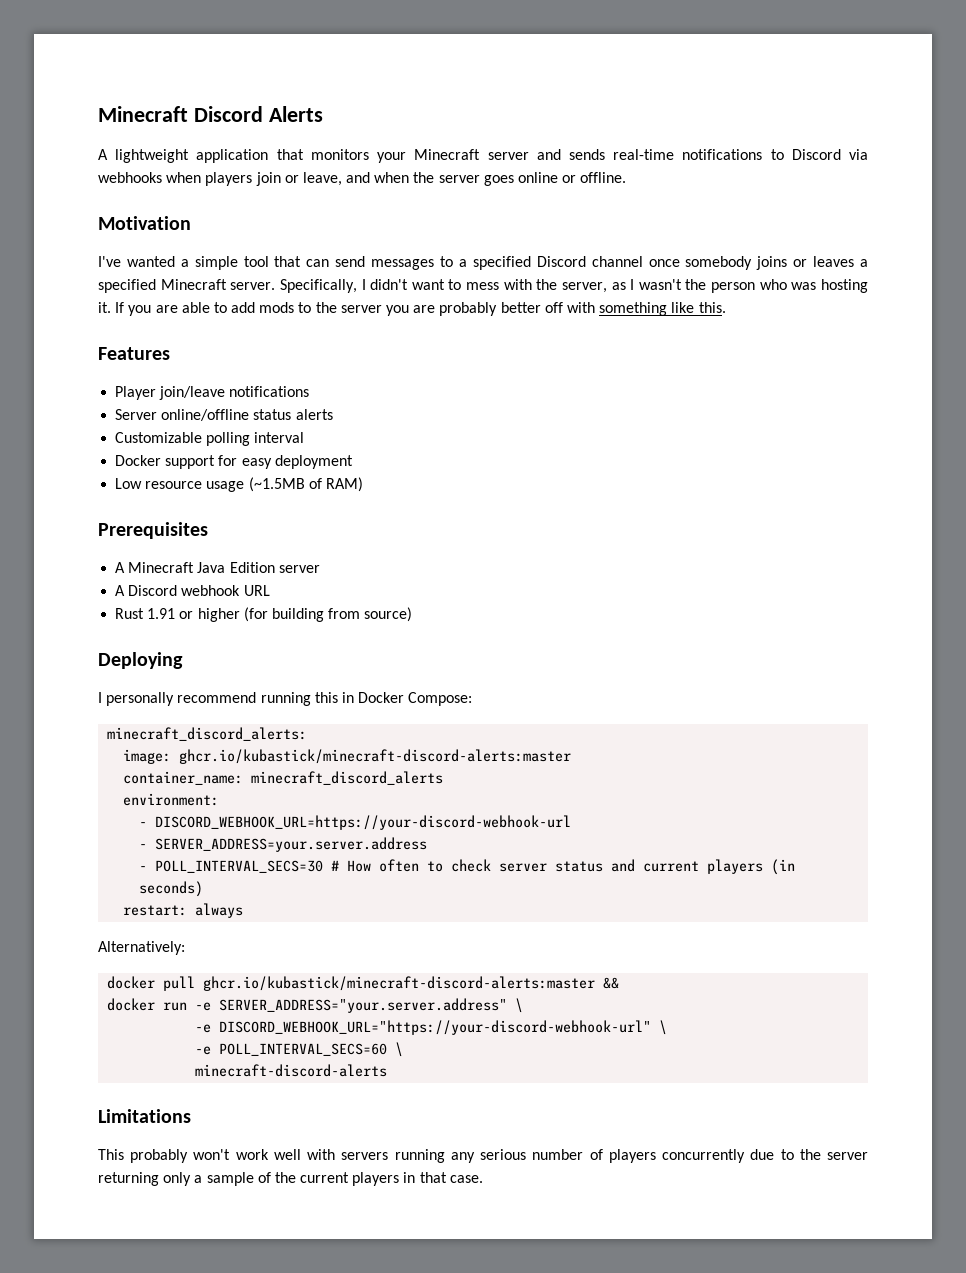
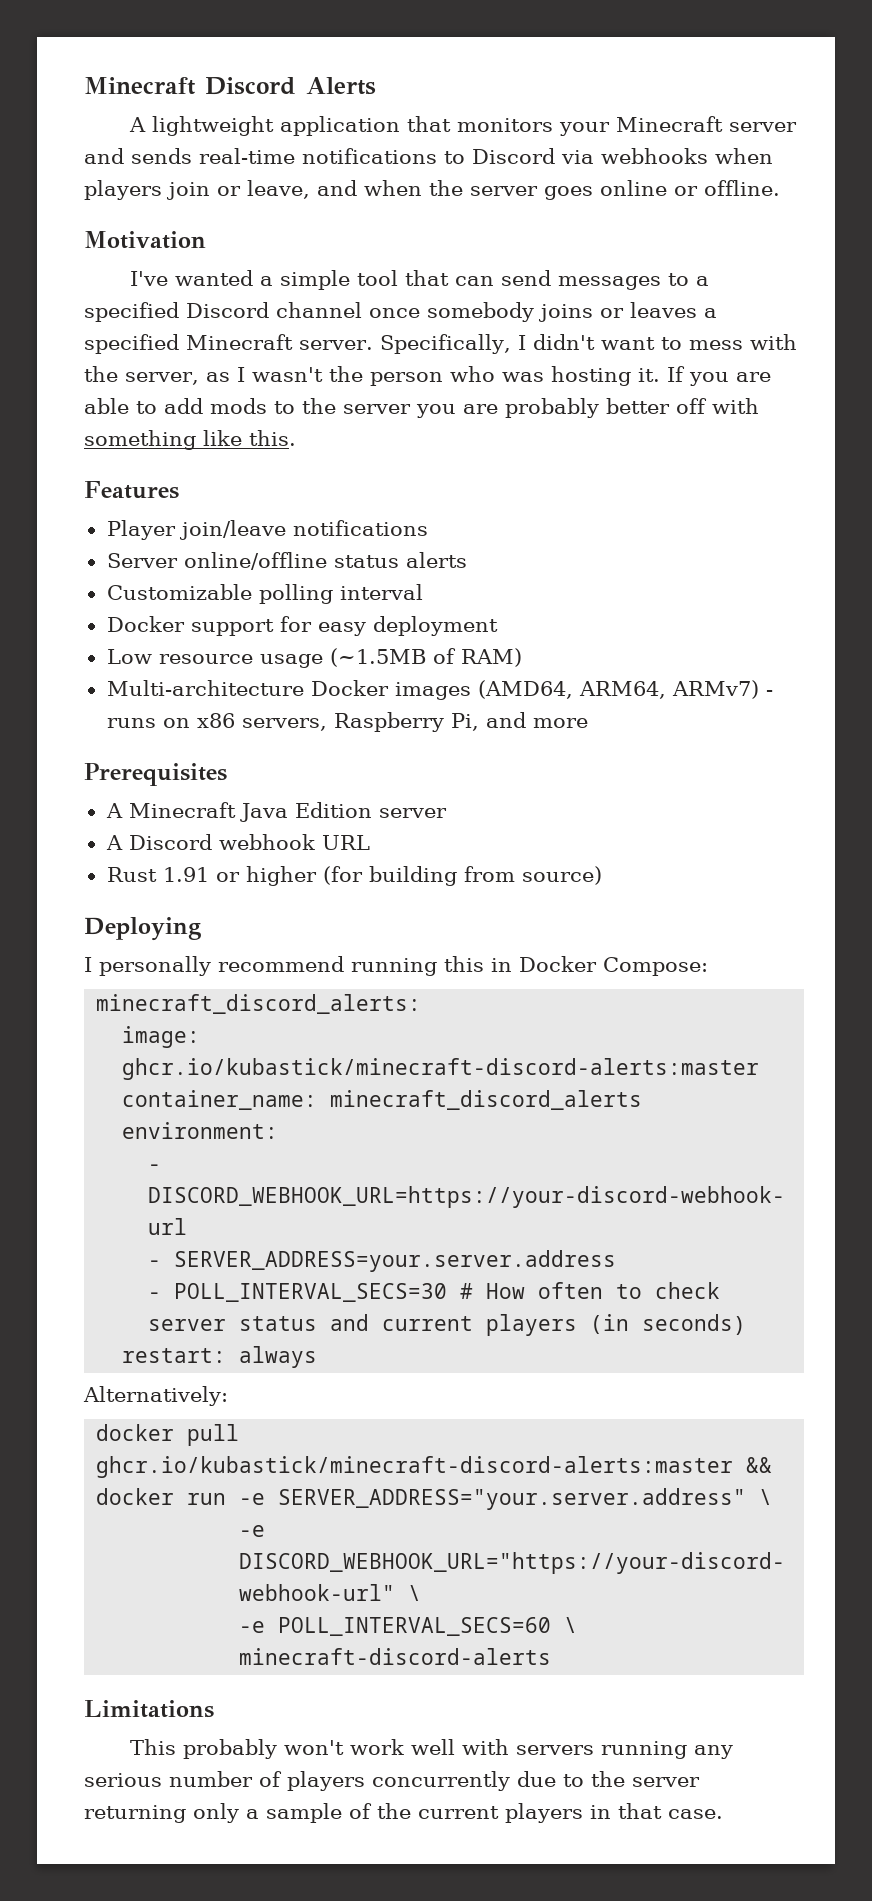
+ Multi-architecture Docker images (AMD64, ARM64, ARMv7) - runs on x86 servers, Raspberry Pi, and more

